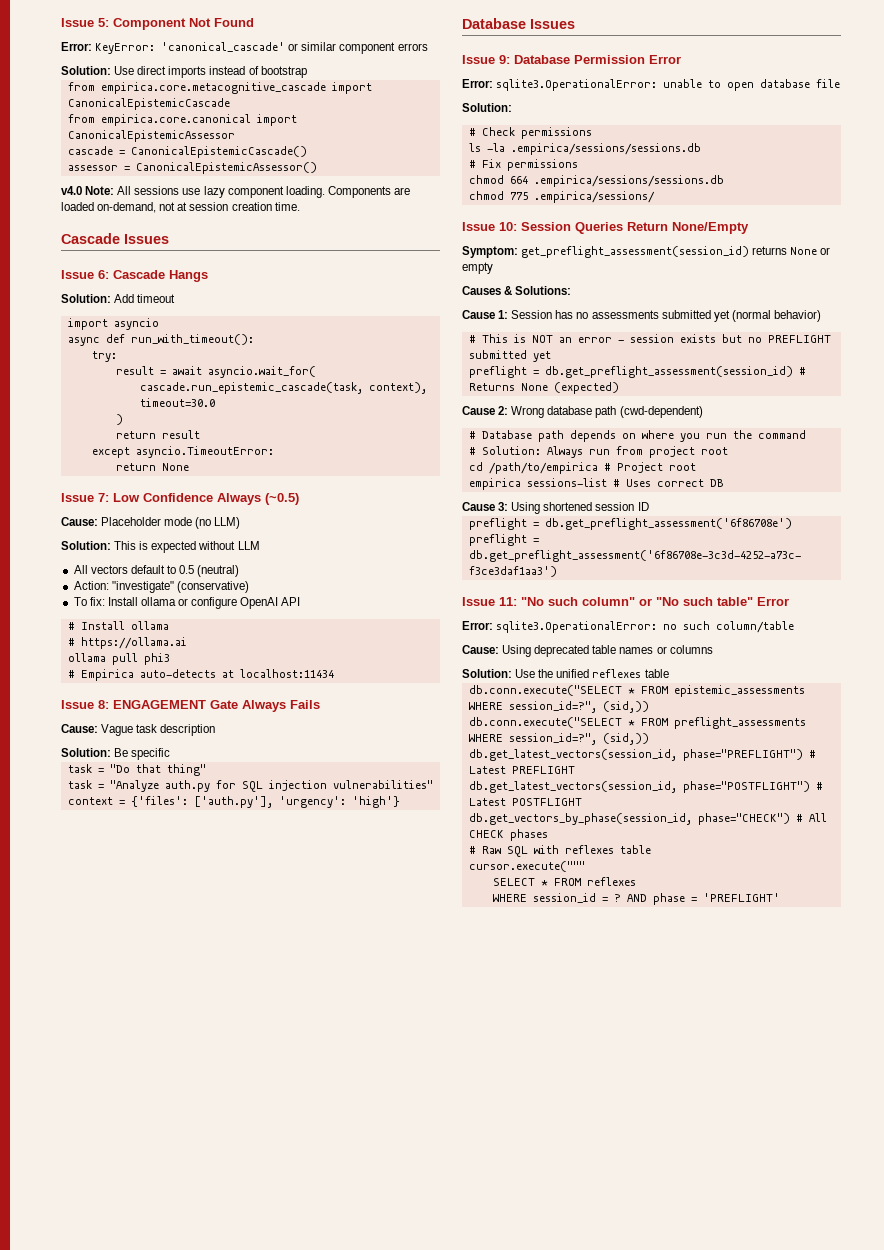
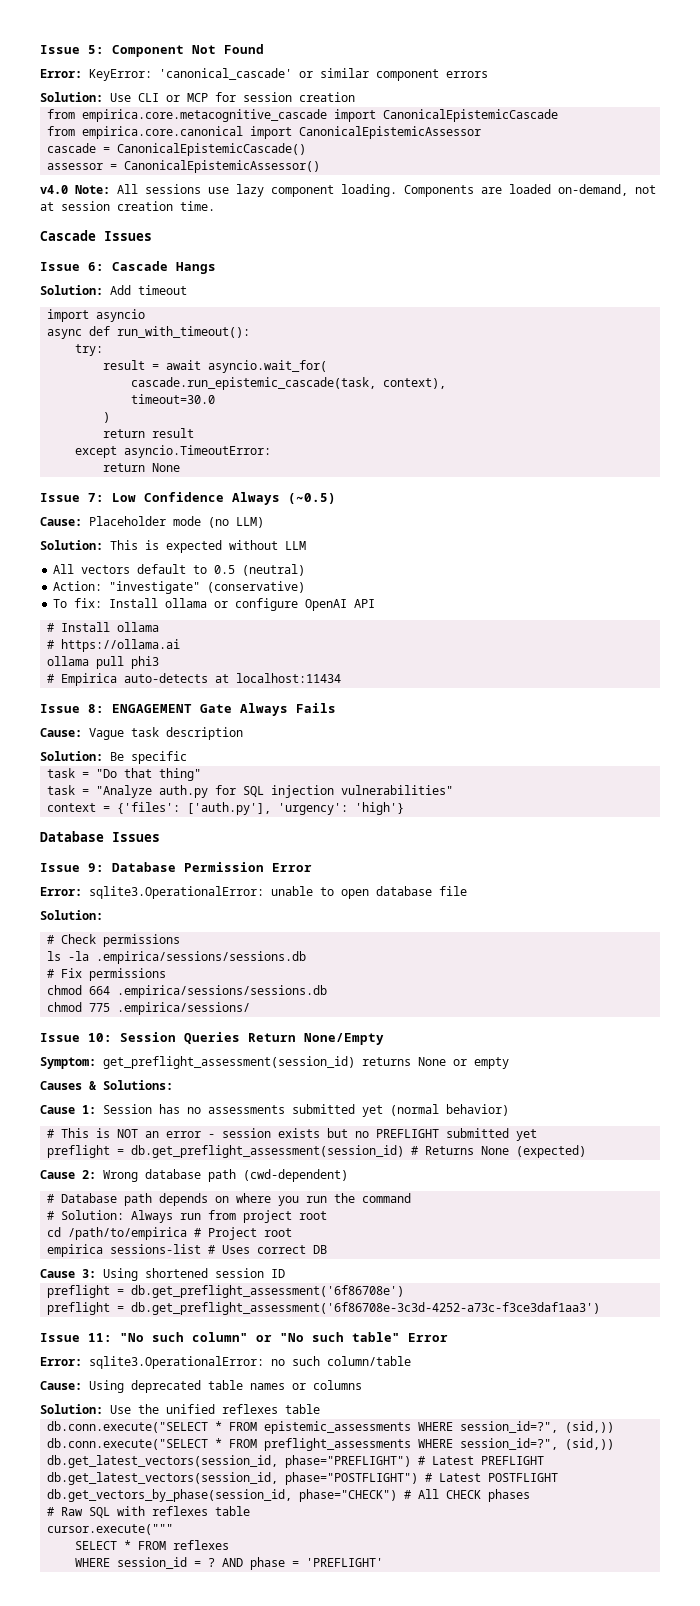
- Solution: Use direct imports instead of bootstrap
+ Solution: Use CLI or MCP for session creation

